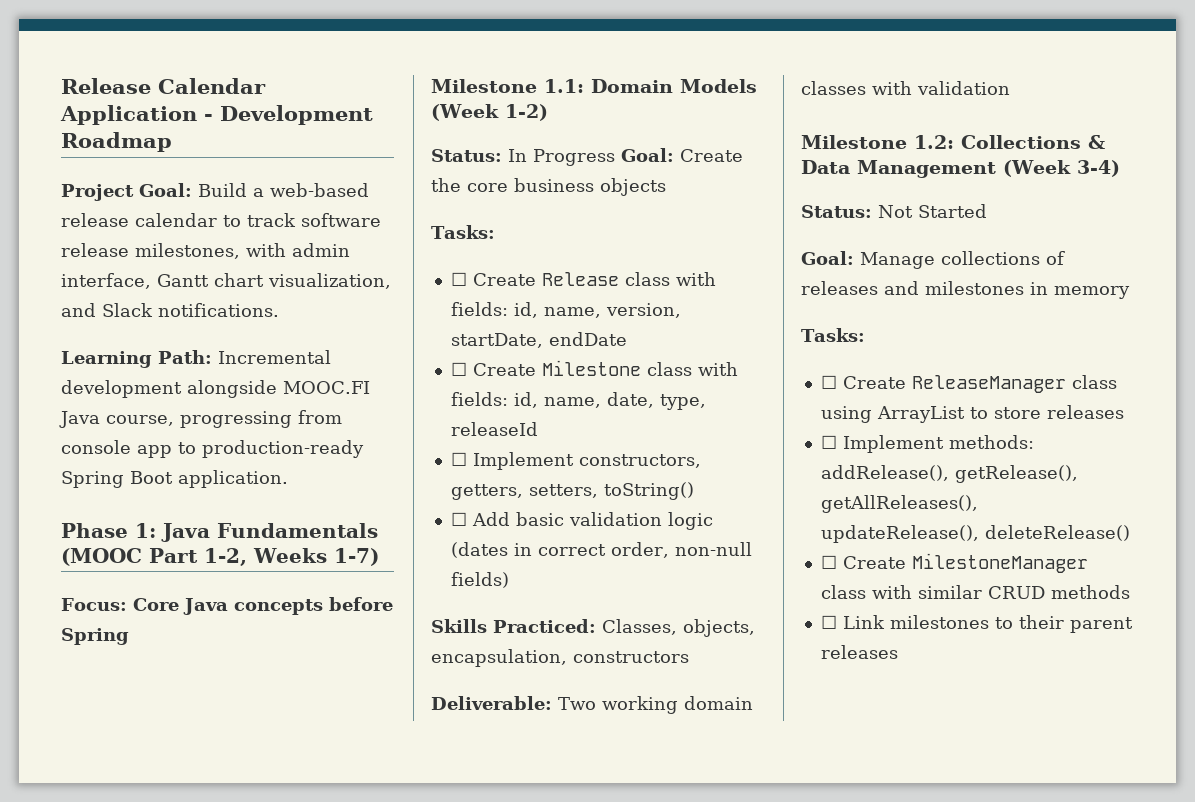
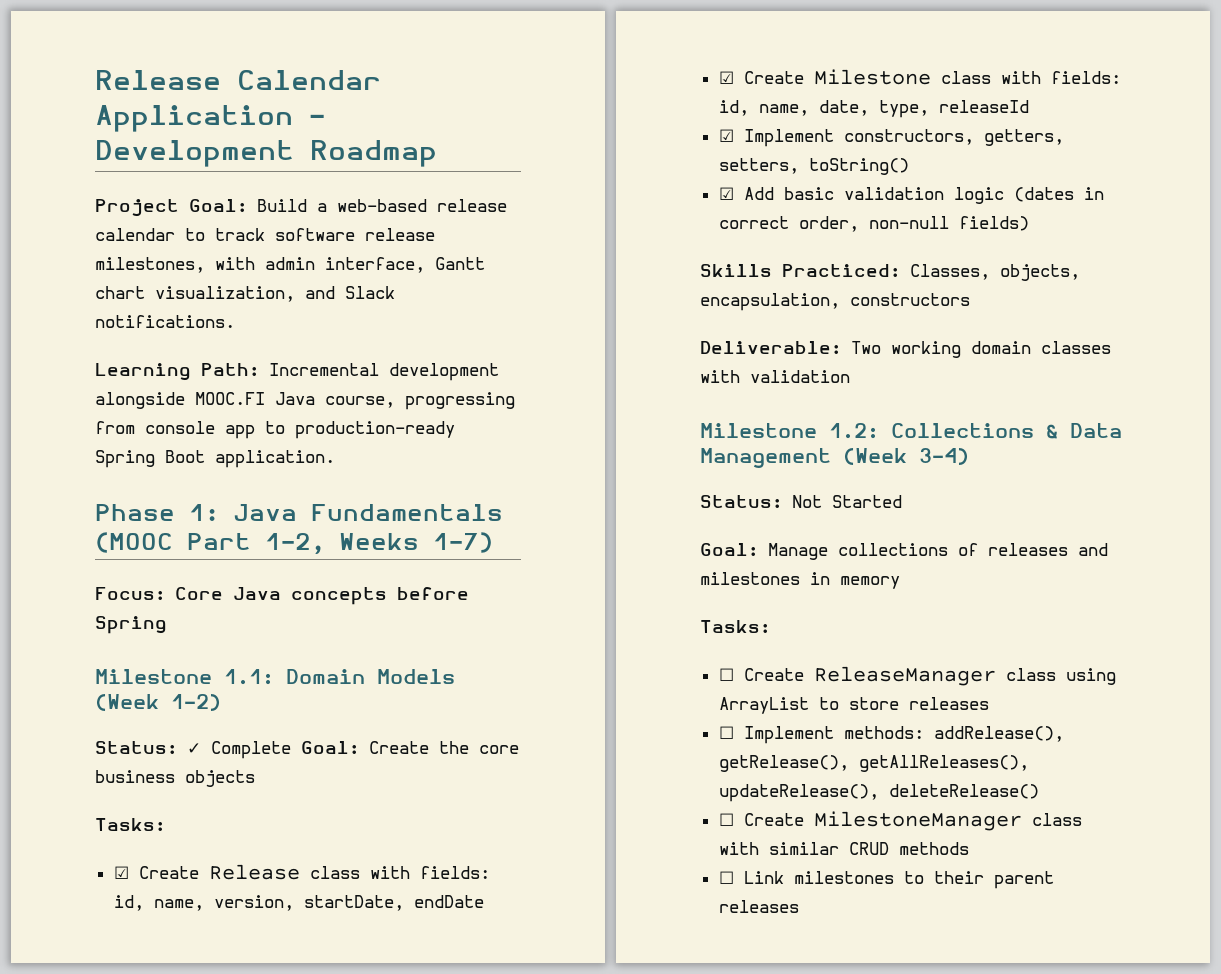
- Status: In Progress Goal: Create the core business objects
+ Status: ✓ Complete Goal: Create the core business objects
- ☐ Create Release class with fields: id, name, version, startDate, endDate
+ ☑ Create Release class with fields: id, name, version, startDate, endDate
- ☐ Create Milestone class with fields: id, name, date, type, releaseId
+ ☑ Create Milestone class with fields: id, name, date, type, releaseId
- ☐ Implement constructors, getters, setters, toString()
+ ☑ Implement constructors, getters, setters, toString()
- ☐ Add basic validation logic (dates in correct order, non-null fields)
+ ☑ Add basic validation logic (dates in correct order, non-null fields)

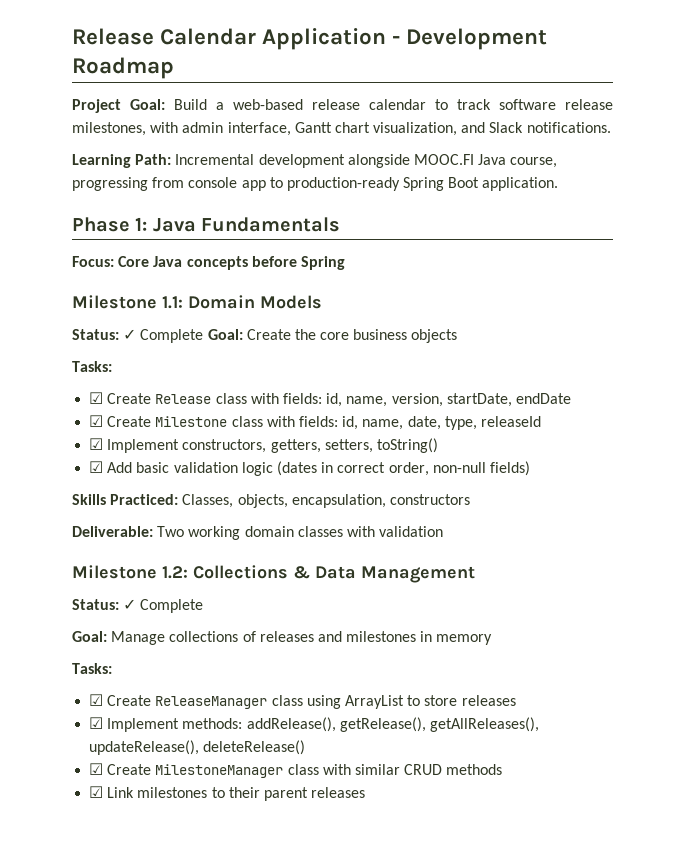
- Phase 1: Java Fundamentals (MOOC Part 1-2, Weeks 1-7)
+ Phase 1: Java Fundamentals
- Milestone 1.1: Domain Models (Week 1-2)
+ Milestone 1.1: Domain Models
- Milestone 1.2: Collections & Data Management (Week 3-4)
- Status: Not Started
+ Milestone 1.2: Collections & Data Management
+ Status: ✓ Complete
- ☐ Create ReleaseManager class using ArrayList to store releases
+ ☑ Create ReleaseManager class using ArrayList to store releases
- ☐ Implement methods: addRelease(), getRelease(), getAllReleases(), updateRelease(), deleteRelease()
+ ☑ Implement methods: addRelease(), getRelease(), getAllReleases(), updateRelease(), deleteRelease()
- ☐ Create MilestoneManager class with similar CRUD methods
+ ☑ Create MilestoneManager class with similar CRUD methods
- ☐ Link milestones to their parent releases
+ ☑ Link milestones to their parent releases

